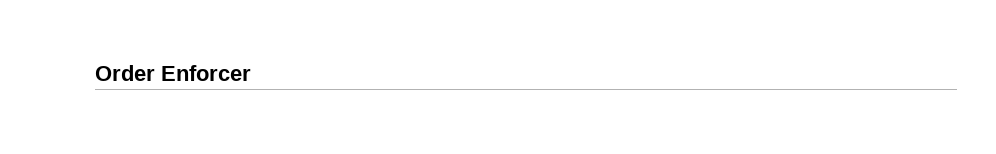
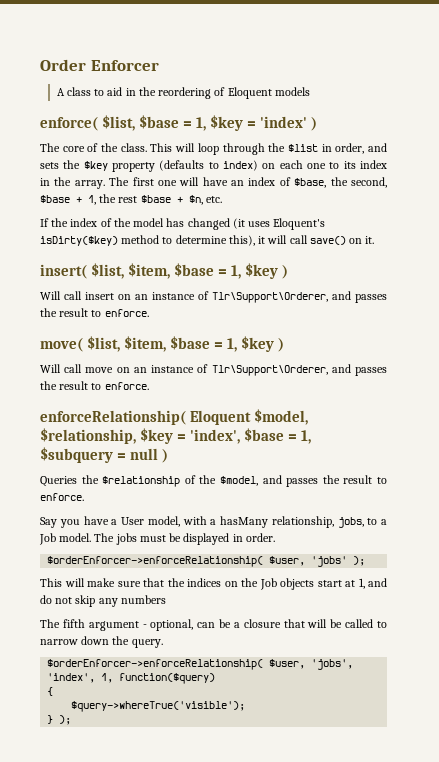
+ A class to aid in the reordering of Eloquent models
+ enforce( $list, $base = 1, $key = 'index' )
+ The core of the class. This will loop through the $list in order, and sets the $key property (defaults to index) on each one to its index in the array. The first one will have an index of $base, the second, $base + 1, the rest $base + $n, etc.
+ If the index of the model has changed (it uses Eloquent's isDirty($key) method to determine this), it will call save() on it.
+ insert( $list, $item, $base = 1, $key )
+ Will call insert on an instance of Tlr\Support\Orderer, and passes the result to enforce.
+ move( $list, $item, $base = 1, $key )
+ Will call move on an instance of Tlr\Support\Orderer, and passes the result to enforce.
+ enforceRelationship( Eloquent $model, $relationship, $key = 'index', $base = 1, $subquery = null )
+ Queries the $relationship of the $model, and passes the result to enforce.
+ Say you have a User model, with a hasMany relationship, jobs, to a Job model. The jobs must be displayed in order.
+ $orderEnforcer->enforceRelationship( $user, 'jobs' );
+ This will make sure that the indices on the Job objects start at 1, and do not skip any numbers
+ The fifth argument - optional, can be a closure that will be called to narrow down the query.
+ $orderEnforcer->enforceRelationship( $user, 'jobs', 'index', 1, function($query)
+ {
+ $query->whereTrue('visible');
+ } );

